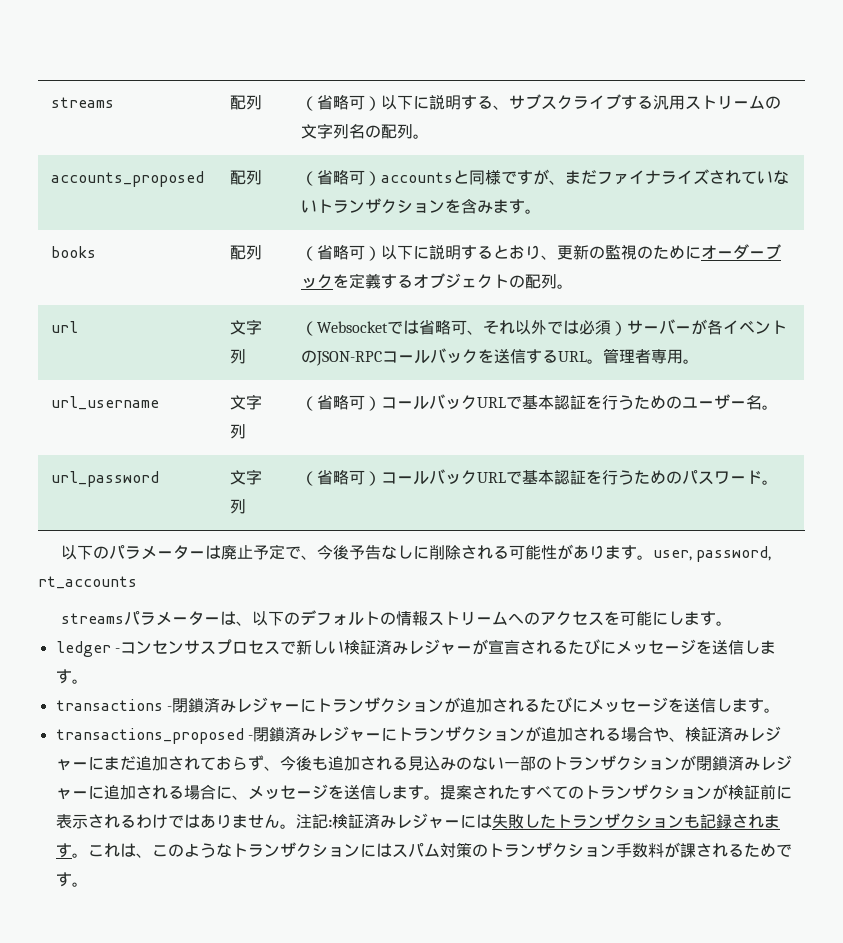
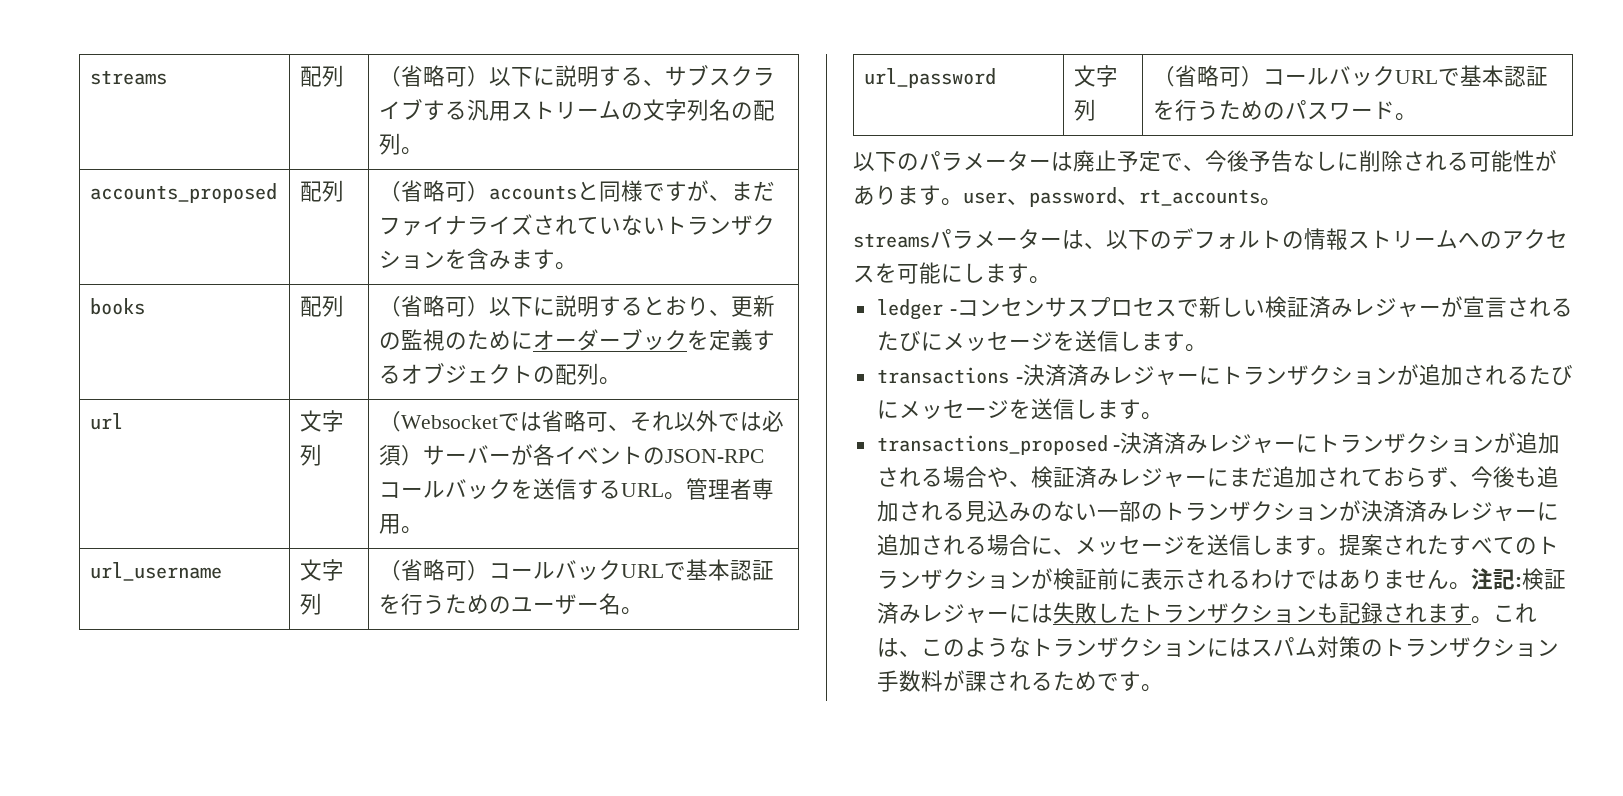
- 以下のパラメーターは廃止予定で、今後予告なしに削除される可能性があります。user, password, rt_accounts
+ 以下のパラメーターは廃止予定で、今後予告なしに削除される可能性があります。user、password、rt_accounts。
- transactions -閉鎖済みレジャーにトランザクションが追加されるたびにメッセージを送信します。
+ transactions -決済済みレジャーにトランザクションが追加されるたびにメッセージを送信します。
- transactions_proposed -閉鎖済みレジャーにトランザクションが追加される場合や、検証済みレジャーにまだ追加されておらず、今後も追加される見込みのない一部のトランザクションが閉鎖済みレジャーに追加される場合に、メッセージを送信します。
+ transactions_proposed -決済済みレジャーにトランザクションが追加される場合や、検証済みレジャーにまだ追加されておらず、今後も追加される見込みのない一部のトランザクションが決済済みレジャーに追加される場合に、メッセージを送信します。

